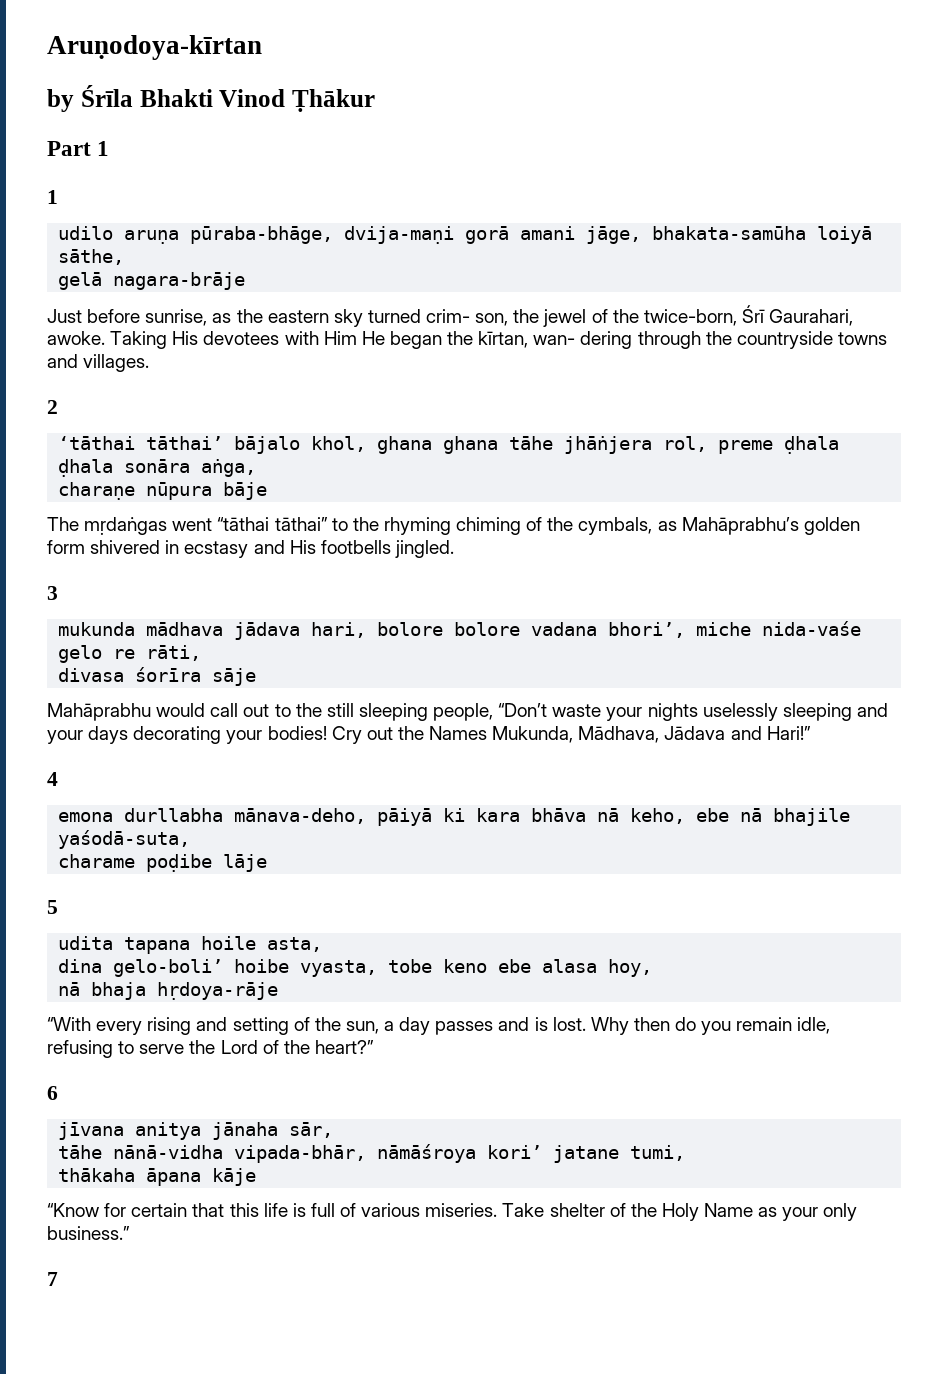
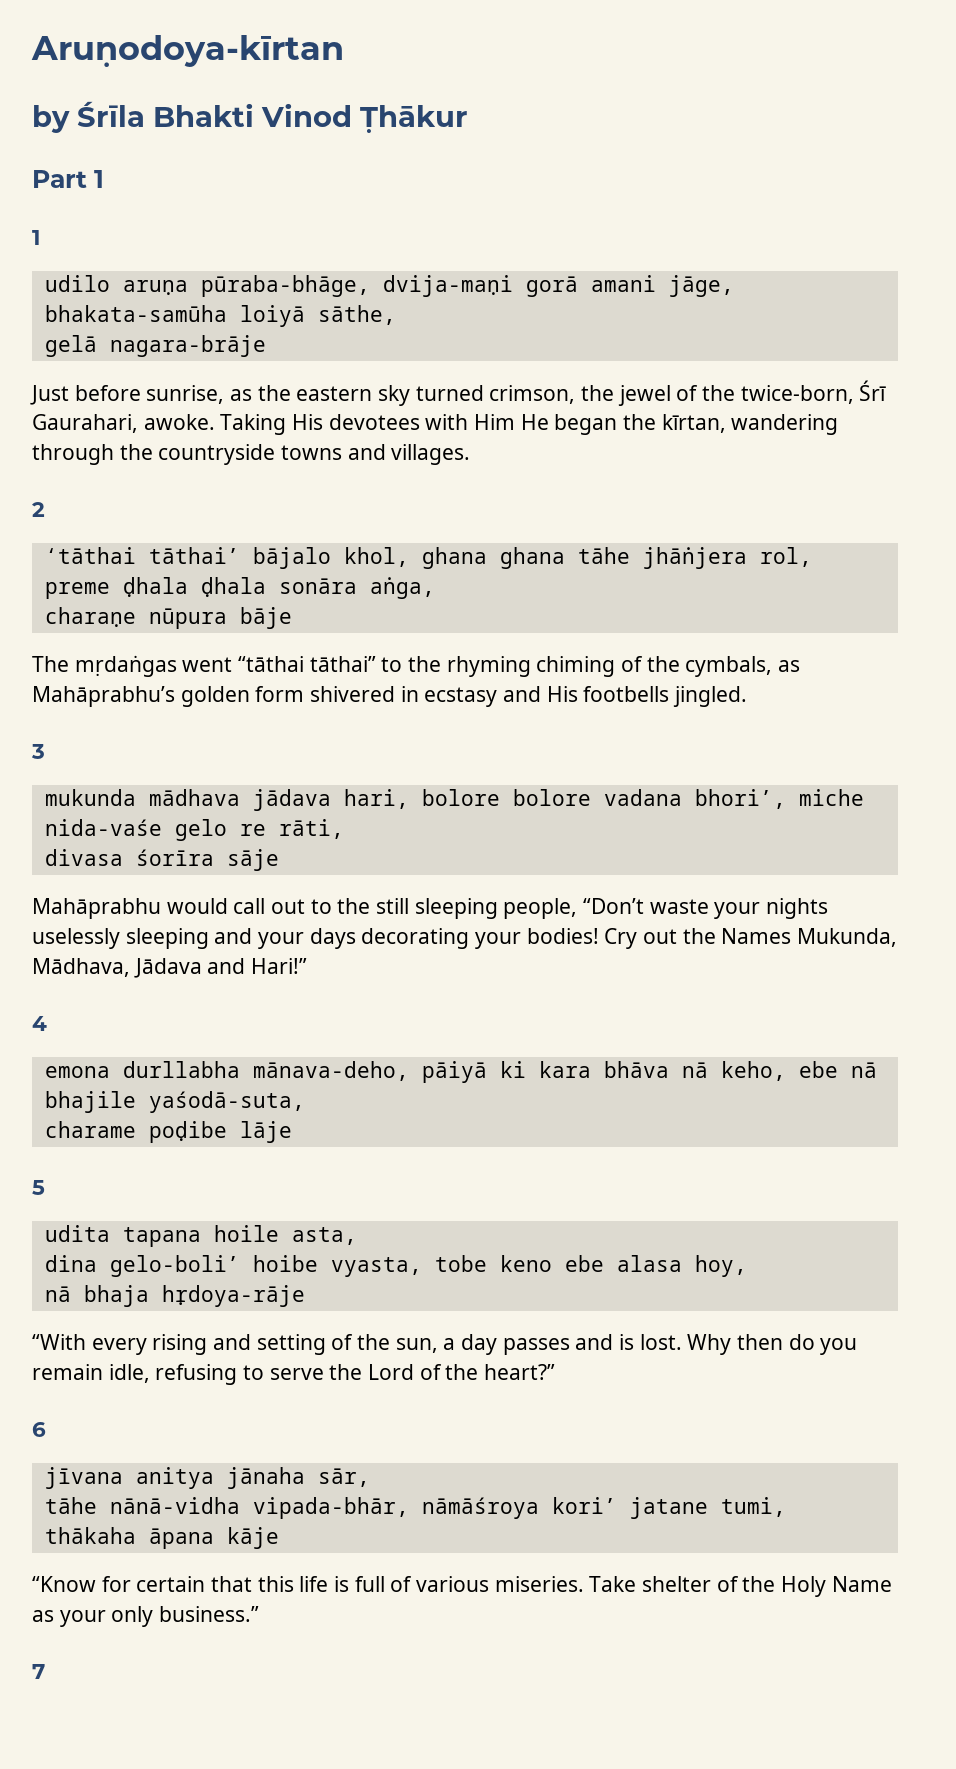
- Just before sunrise, as the eastern sky turned crim- son, the jewel of the twice-born, Śrī Gaurahari, awoke.
+ Just before sunrise, as the eastern sky turned crimson, the jewel of the twice-born, Śrī Gaurahari, awoke.
- Taking His devotees with Him He began the kīrtan, wan- dering through the countryside towns and villages.
+ Taking His devotees with Him He began the kīrtan, wandering through the countryside towns and villages.

